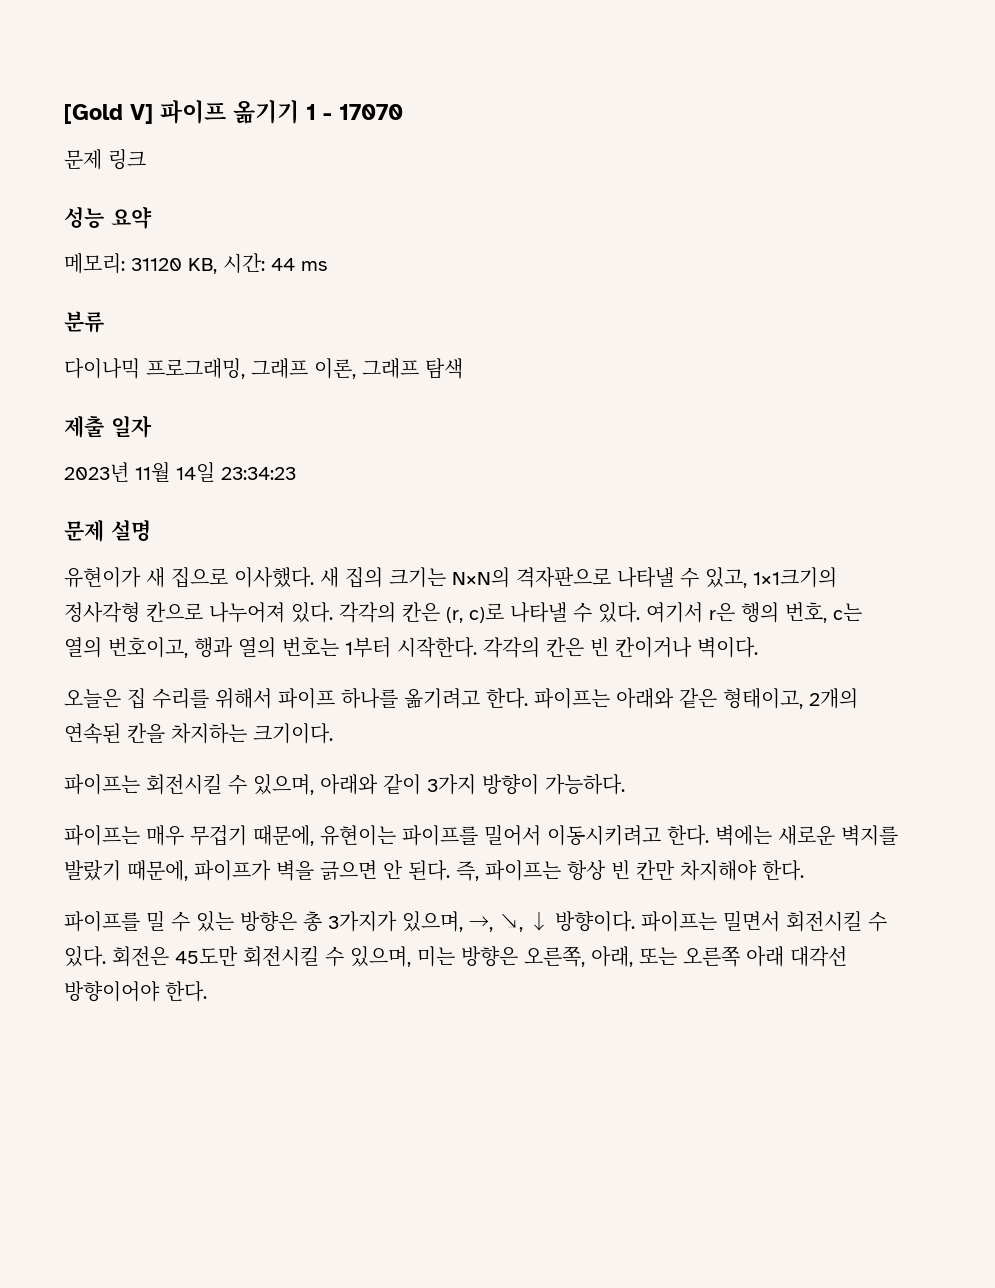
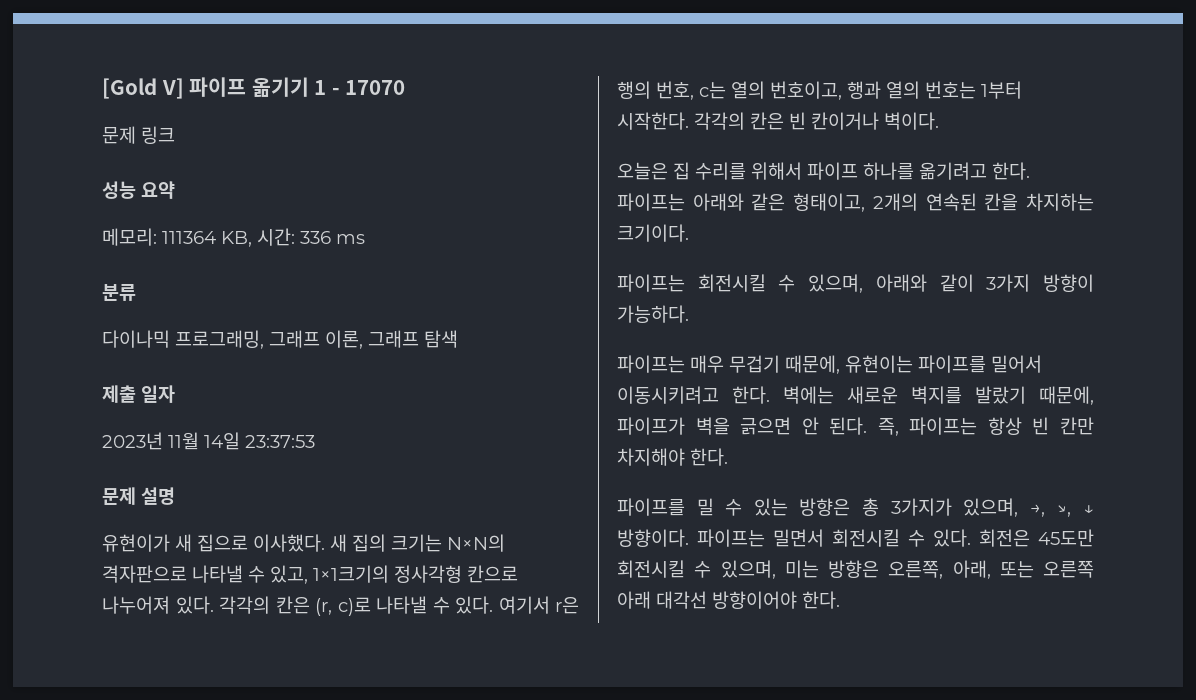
- 메모리: 31120 KB, 시간: 44 ms
+ 메모리: 111364 KB, 시간: 336 ms
- 2023년 11월 14일 23:34:23
+ 2023년 11월 14일 23:37:53

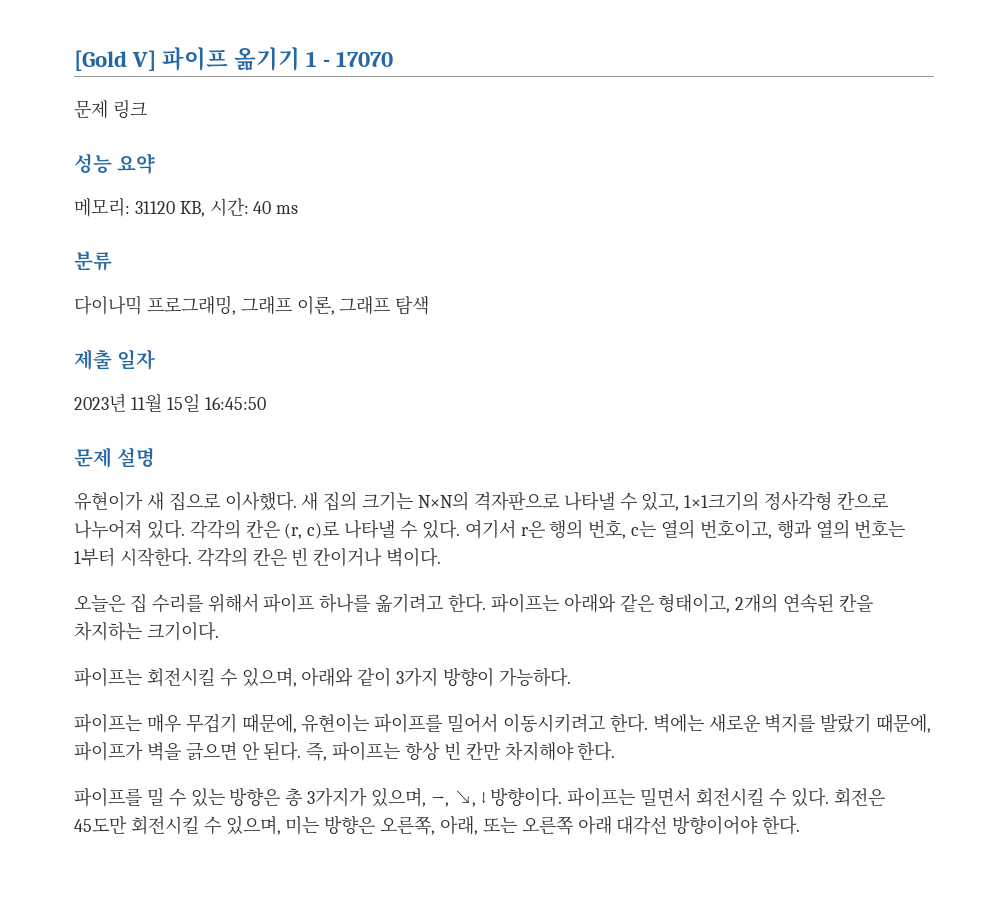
- 메모리: 111364 KB, 시간: 336 ms
+ 메모리: 31120 KB, 시간: 40 ms
- 2023년 11월 14일 23:37:53
+ 2023년 11월 15일 16:45:50

